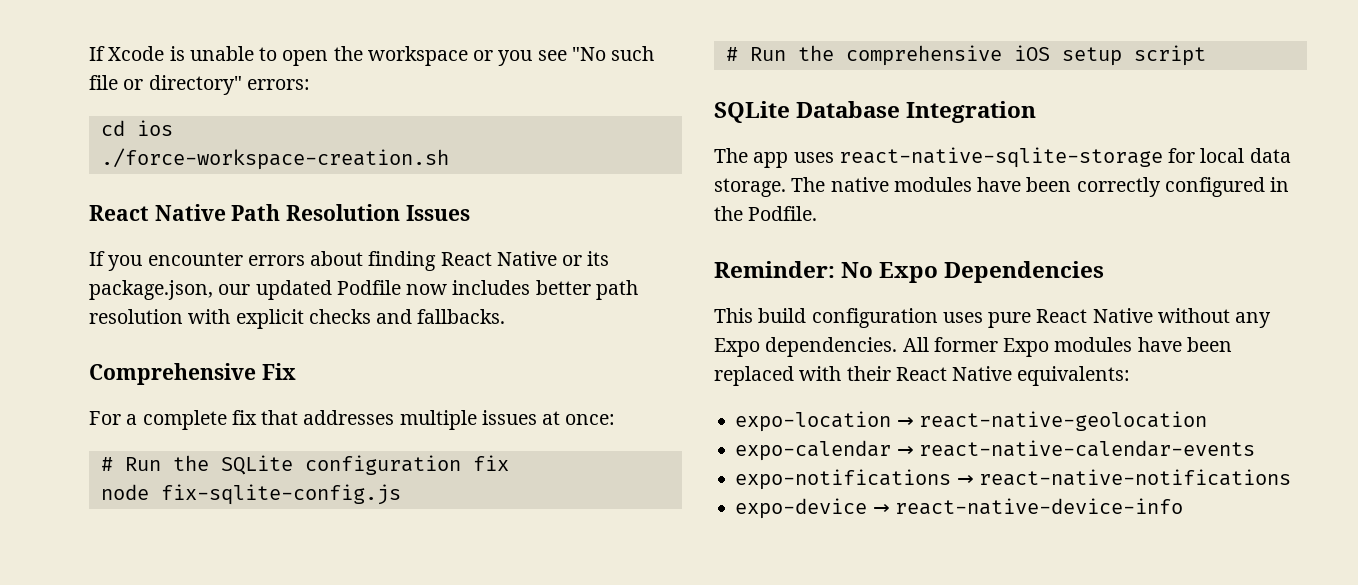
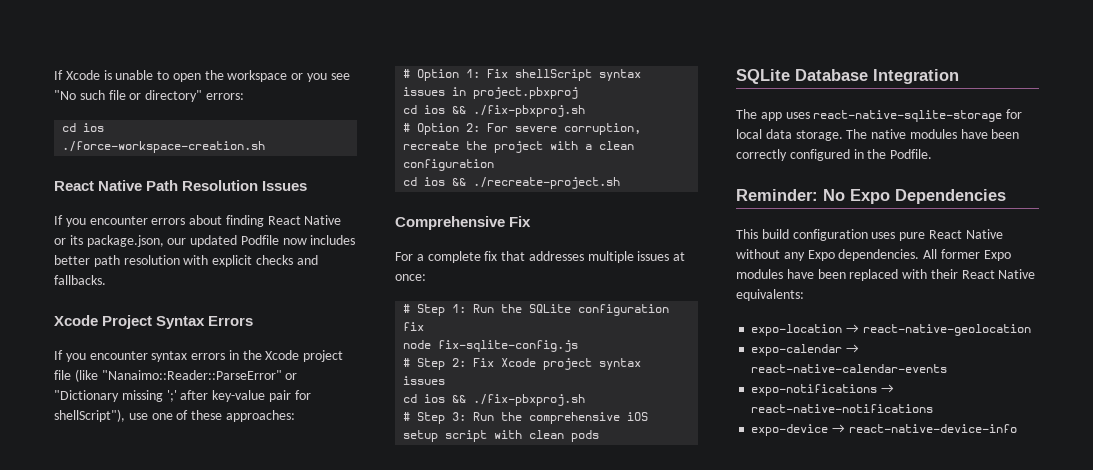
+ Xcode Project Syntax Errors
+ If you encounter syntax errors in the Xcode project file (like "Nanaimo::Reader::ParseError" or "Dictionary missing ';' after key-value pair for shellScript"), use one of these approaches:
+ # Option 1: Fix shellScript syntax issues in project.pbxproj
+ cd ios && ./fix-pbxproj.sh
+ # Option 2: For severe corruption, recreate the project with a clean configuration
+ cd ios && ./recreate-project.sh
- # Run the SQLite configuration fix
+ # Step 1: Run the SQLite configuration fix
- # Run the comprehensive iOS setup script
+ # Step 2: Fix Xcode project syntax issues
+ cd ios && ./fix-pbxproj.sh
+ # Step 3: Run the comprehensive iOS setup script with clean pods

